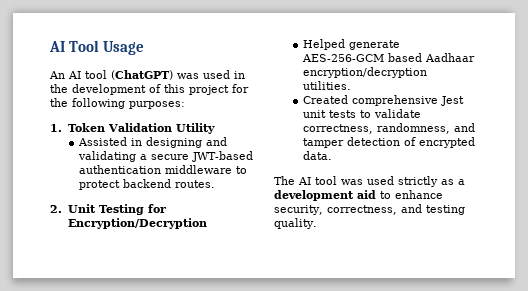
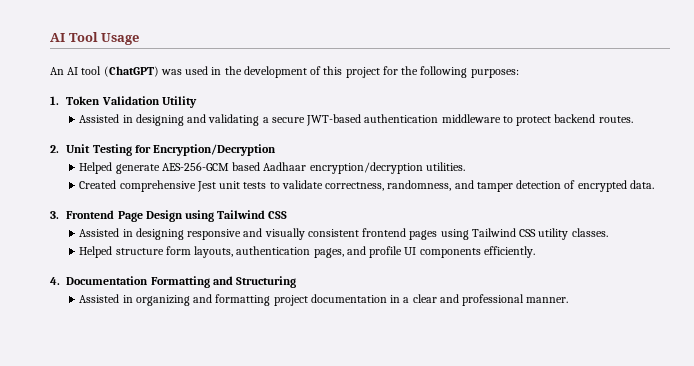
- The AI tool was used strictly as a development aid to enhance security, correctness, and testing quality.
+ 3. Frontend Page Design using Tailwind CSS
+ Assisted in designing responsive and visually consistent frontend pages using Tailwind CSS utility classes.
+ Helped structure form layouts, authentication pages, and profile UI components efficiently.
+ 4. Documentation Formatting and Structuring
+ Assisted in organizing and formatting project documentation in a clear and professional manner.

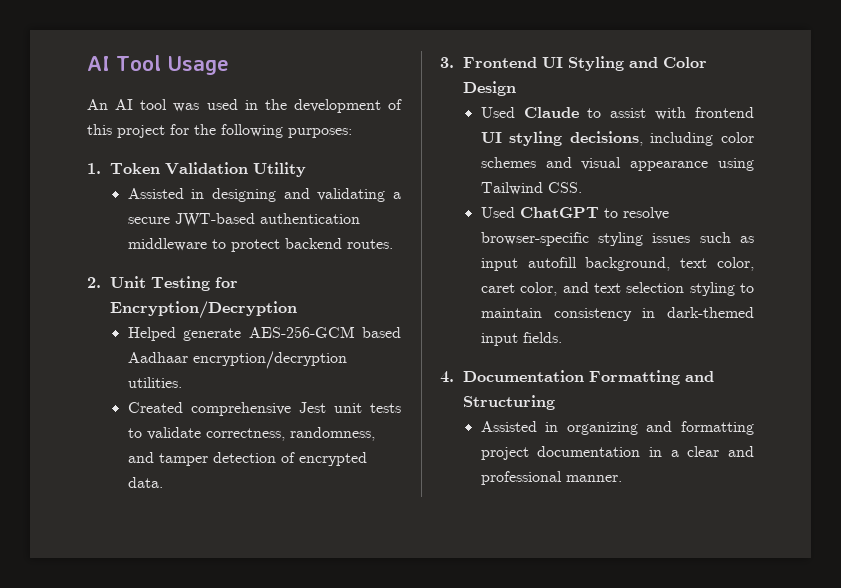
- An AI tool (ChatGPT) was used in the development of this project for the following purposes:
+ An AI tool was used in the development of this project for the following purposes:
- 3. Frontend Page Design using Tailwind CSS
- Assisted in designing responsive and visually consistent frontend pages using Tailwind CSS utility classes.
- Helped structure form layouts, authentication pages, and profile UI components efficiently.
+ 3. Frontend UI Styling and Color Design
+ Used Claude to assist with frontend UI styling decisions, including color schemes and visual appearance using Tailwind CSS.
+ Used ChatGPT to resolve browser-specific styling issues such as input autofill background, text color, caret color, and text selection styling to maintain consistency in dark-themed input fields.

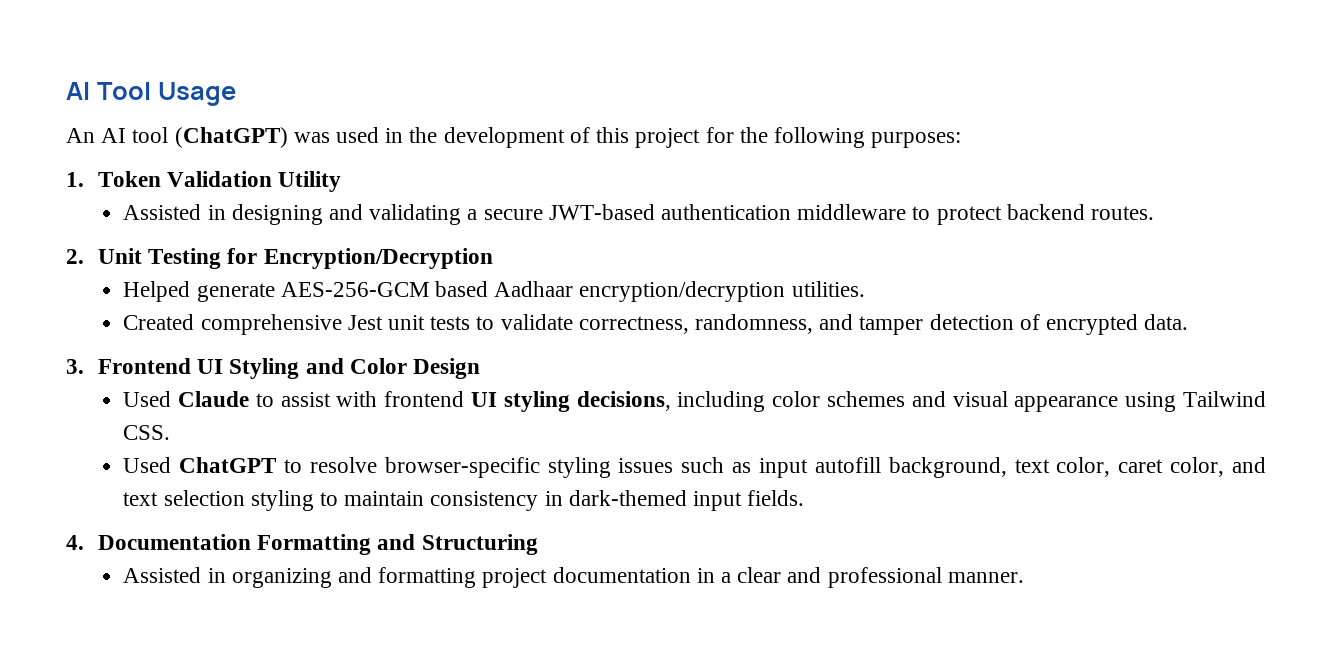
- An AI tool was used in the development of this project for the following purposes:
+ An AI tool (ChatGPT) was used in the development of this project for the following purposes:

